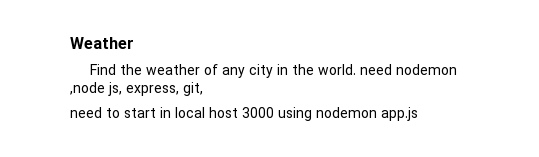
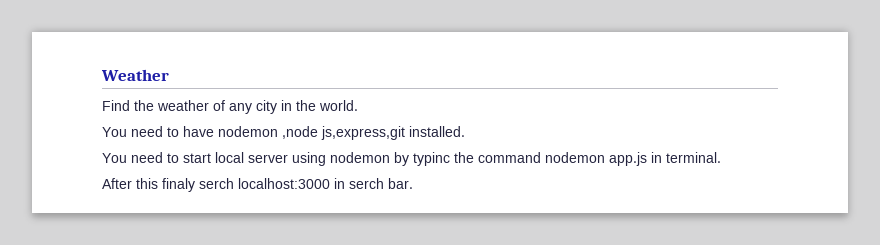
- Find the weather of any city in the world. need nodemon ,node js, express, git,
- need to start in local host 3000 using nodemon app.js
+ Find the weather of any city in the world.
+ You need to have nodemon ,node js,express,git installed.
+ You need to start local server using nodemon by typinc the command nodemon app.js in terminal.
+ After this finaly serch localhost:3000 in serch bar.

